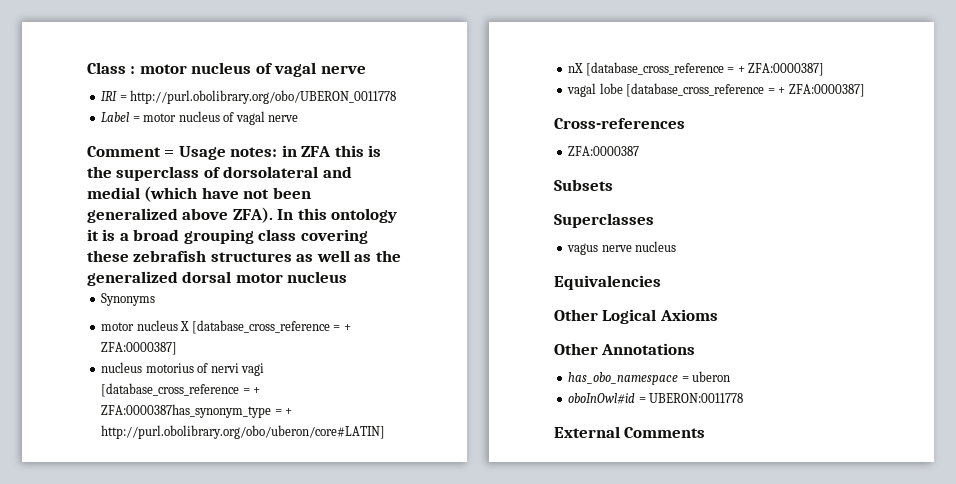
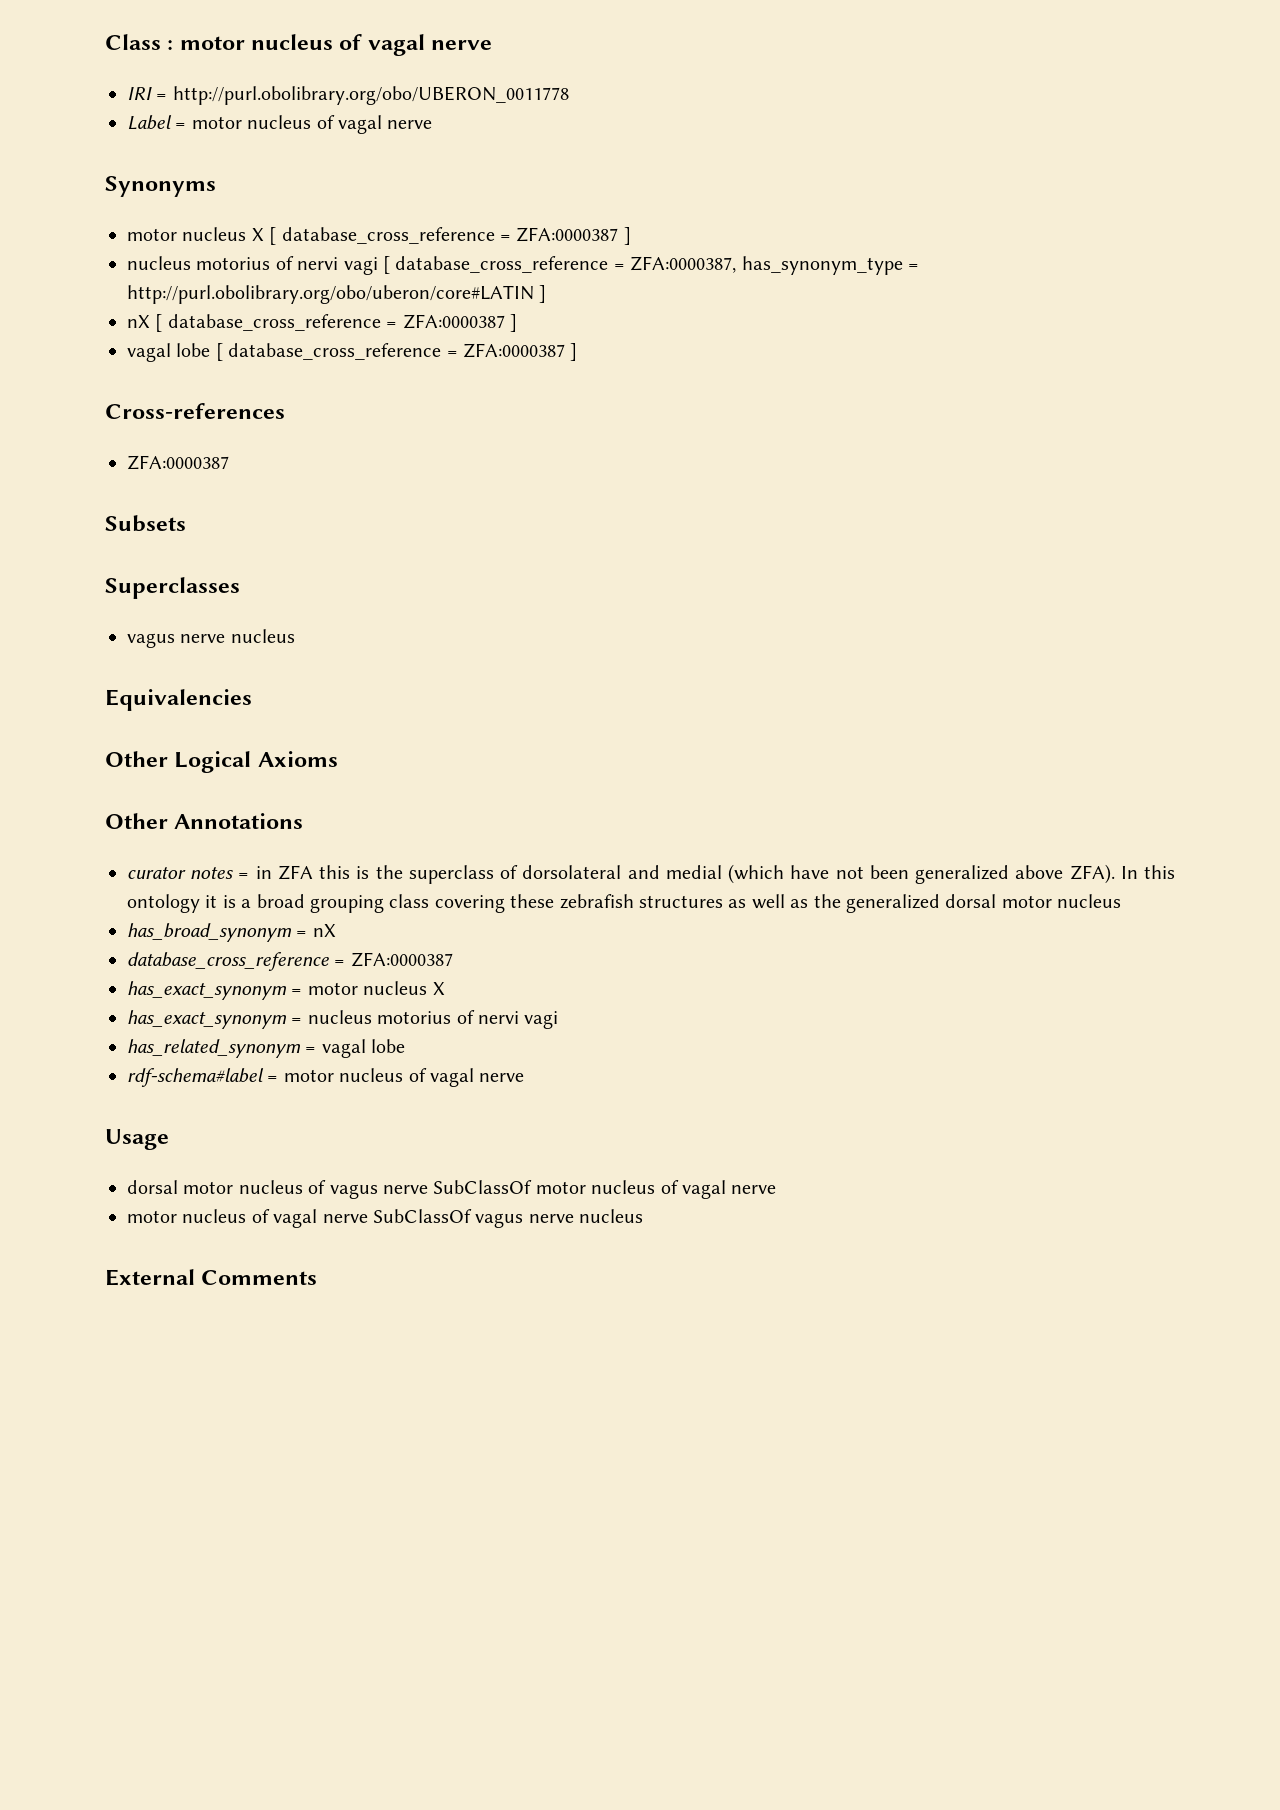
- Comment = Usage notes: in ZFA this is the superclass of dorsolateral and medial (which have not been generalized above ZFA).
+ Synonyms
+ motor nucleus X [ database_cross_reference = ZFA:0000387 ]
+ nucleus motorius of nervi vagi [ database_cross_reference = ZFA:0000387, has_synonym_type = http://purl.obolibrary.org/obo/uberon/core#LATIN ]
+ nX [ database_cross_reference = ZFA:0000387 ]
+ vagal lobe [ database_cross_reference = ZFA:0000387 ]
+ Cross-references
+ ZFA:0000387
+ Subsets
+ Superclasses
+ vagus nerve nucleus
+ Equivalencies
+ Other Logical Axioms
+ Other Annotations
+ curator notes = in ZFA this is the superclass of dorsolateral and medial (which have not been generalized above ZFA).
- Synonyms
- motor nucleus X [database_cross_reference = + ZFA:0000387]
- nucleus motorius of nervi vagi [database_cross_reference = + ZFA:0000387has_synonym_type = + http://purl.obolibrary.org/obo/uberon/core#LATIN]
- nX [database_cross_reference = + ZFA:0000387]
- vagal lobe [database_cross_reference = + ZFA:0000387]
- Cross-references
- ZFA:0000387
- Subsets
- Superclasses
- vagus nerve nucleus
- Equivalencies
- Other Logical Axioms
- Other Annotations
- has_obo_namespace = uberon
- oboInOwl#id = UBERON:0011778
+ has_broad_synonym = nX
+ database_cross_reference = ZFA:0000387
+ has_exact_synonym = motor nucleus X
+ has_exact_synonym = nucleus motorius of nervi vagi
+ has_related_synonym = vagal lobe
+ rdf-schema#label = motor nucleus of vagal nerve
+ Usage
+ dorsal motor nucleus of vagus nerve SubClassOf motor nucleus of vagal nerve
+ motor nucleus of vagal nerve SubClassOf vagus nerve nucleus

